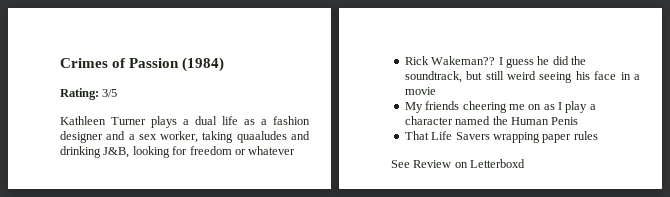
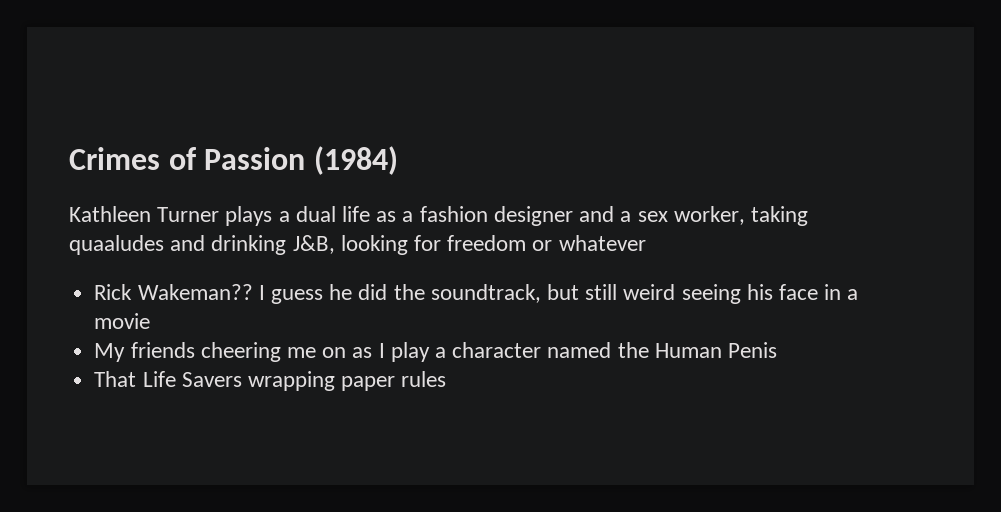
- Rating: 3/5
- See Review on Letterboxd

